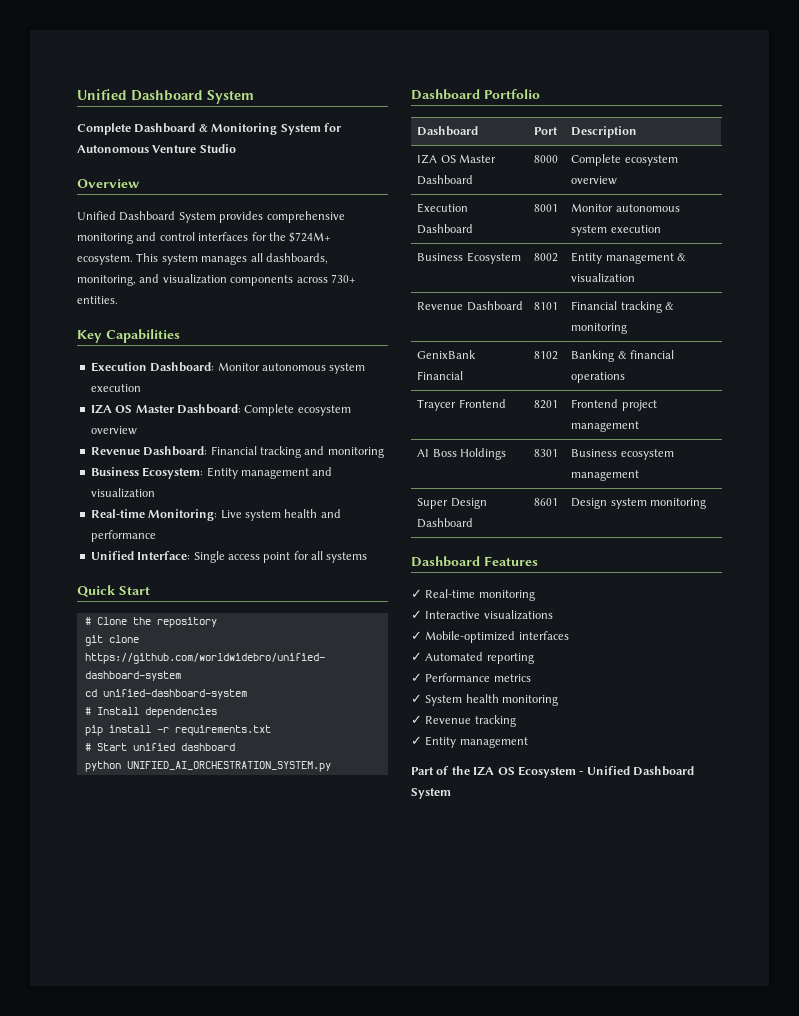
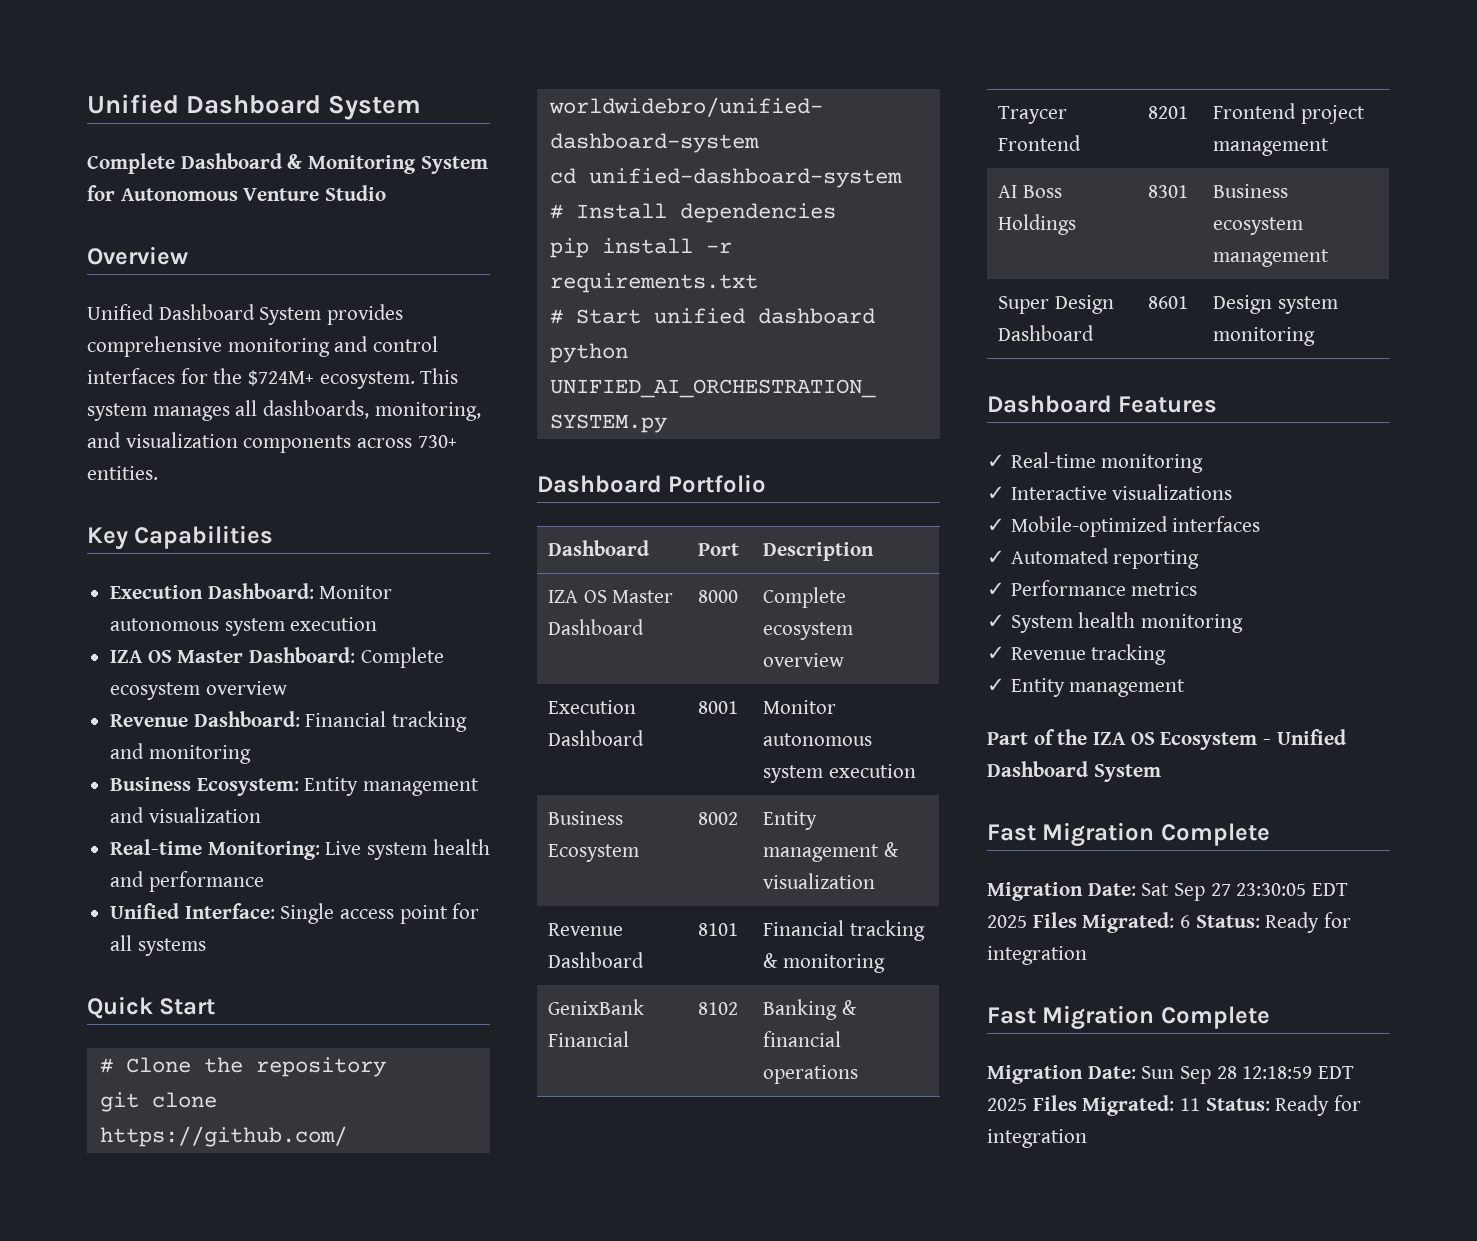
  Part of the IZA OS Ecosystem - Unified Dashboard System
+ Fast Migration Complete
+ Migration Date: Sat Sep 27 23:30:05 EDT 2025 Files Migrated: 6 Status: Ready for integration
+ Fast Migration Complete
+ Migration Date: Sun Sep 28 12:18:59 EDT 2025 Files Migrated: 11 Status: Ready for integration

